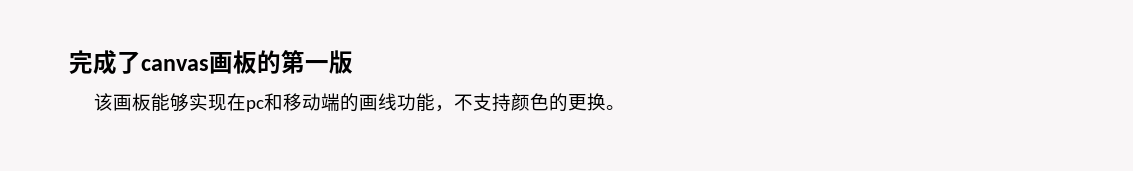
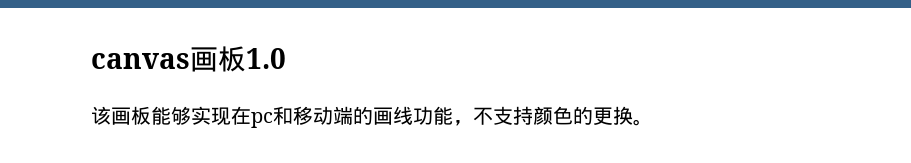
- 完成了canvas画板的第一版
+ canvas画板1.0

